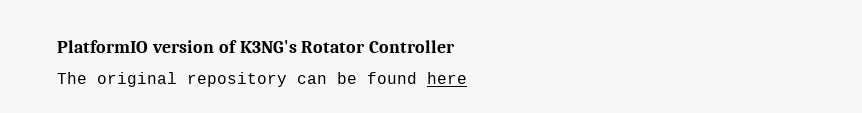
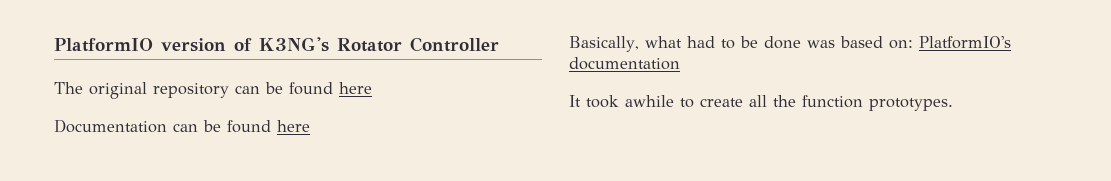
+ Documentation can be found here
+ Basically, what had to be done was based on: PlatformIO's documentation
+ It took awhile to create all the function prototypes.

